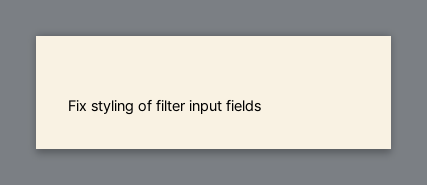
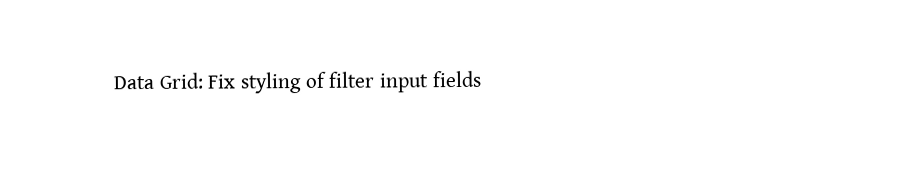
- Fix styling of filter input fields
+ Data Grid: Fix styling of filter input fields

